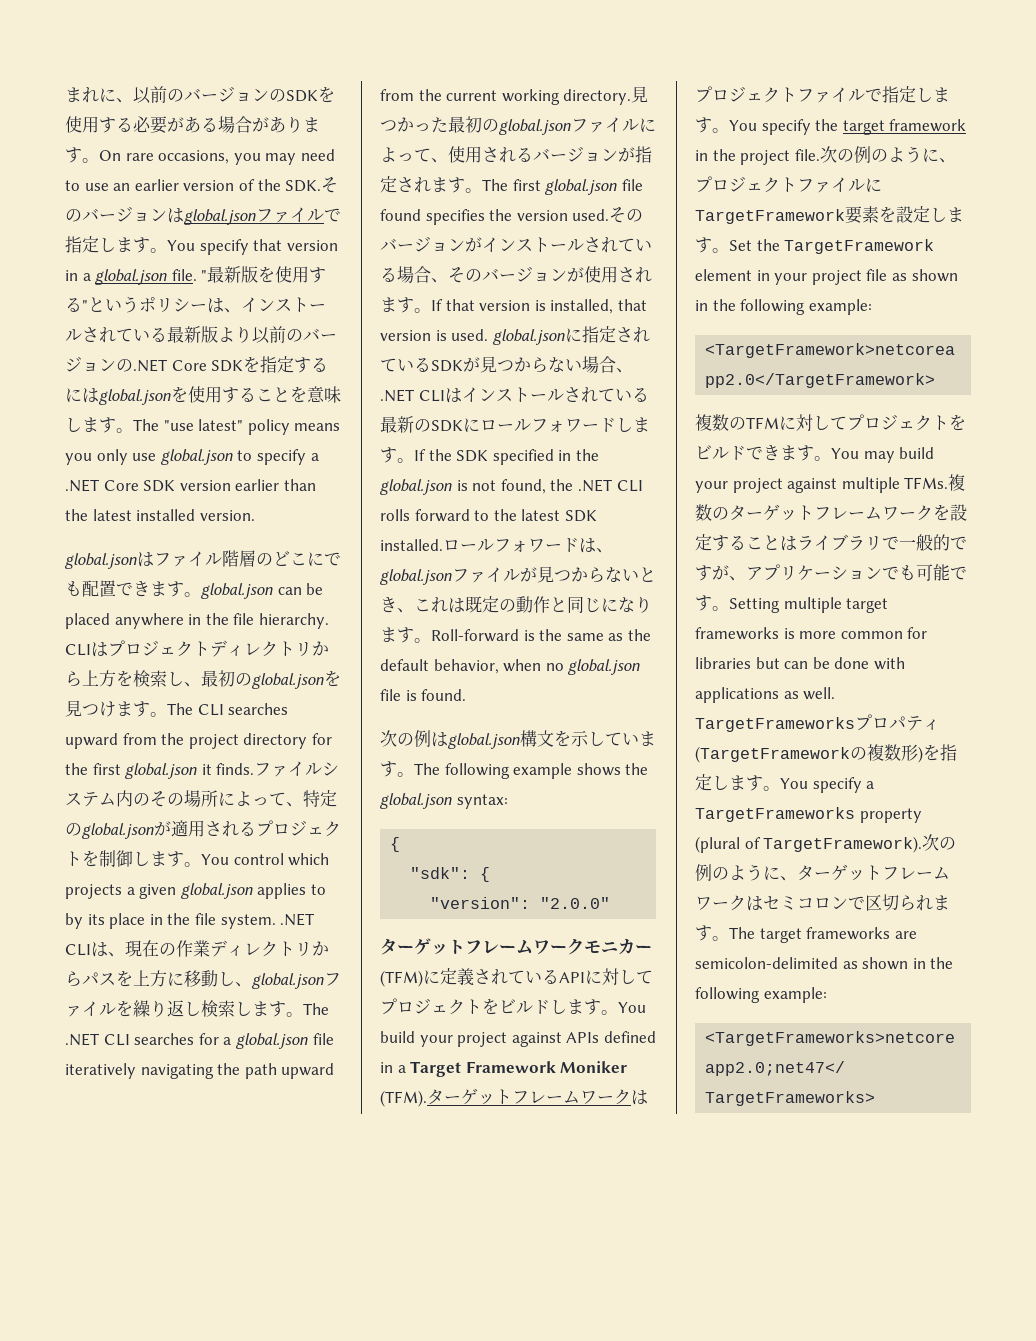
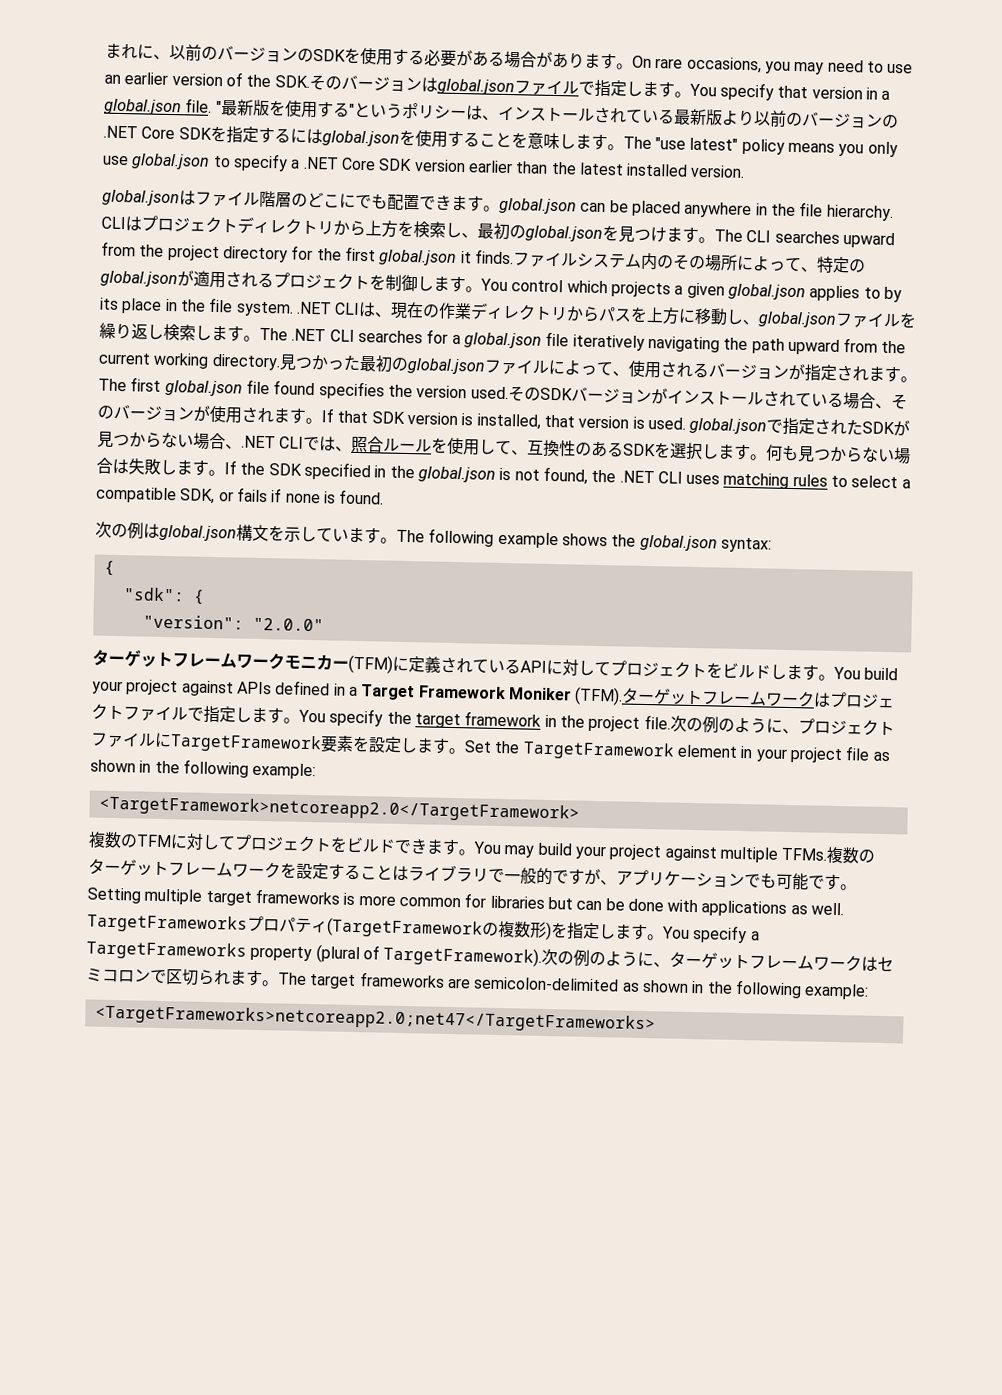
- そのバージョンがインストールされている場合、そのバージョンが使用されます。
+ そのSDKバージョンがインストールされている場合、そのバージョンが使用されます。
- If that version is installed, that version is used. global.jsonに指定されているSDKが見つからない場合、.NET CLIはインストールされている最新のSDKにロールフォワードします。
+ If that SDK version is installed, that version is used. global.jsonで指定されたSDKが見つからない場合、.NET CLIでは、照合ルールを使用して、互換性のあるSDKを選択します。何も見つからない場合は失敗します。
- If the SDK specified in the global.json is not found, the .NET CLI rolls forward to the latest SDK installed.ロールフォワードは、global.jsonファイルが見つからないとき、これは既定の動作と同じになります。Roll-forward is the same as the default behavior, when no global.json file is found.
+ If the SDK specified in the global.json is not found, the .NET CLI uses matching rules to select a compatible SDK, or fails if none is found.

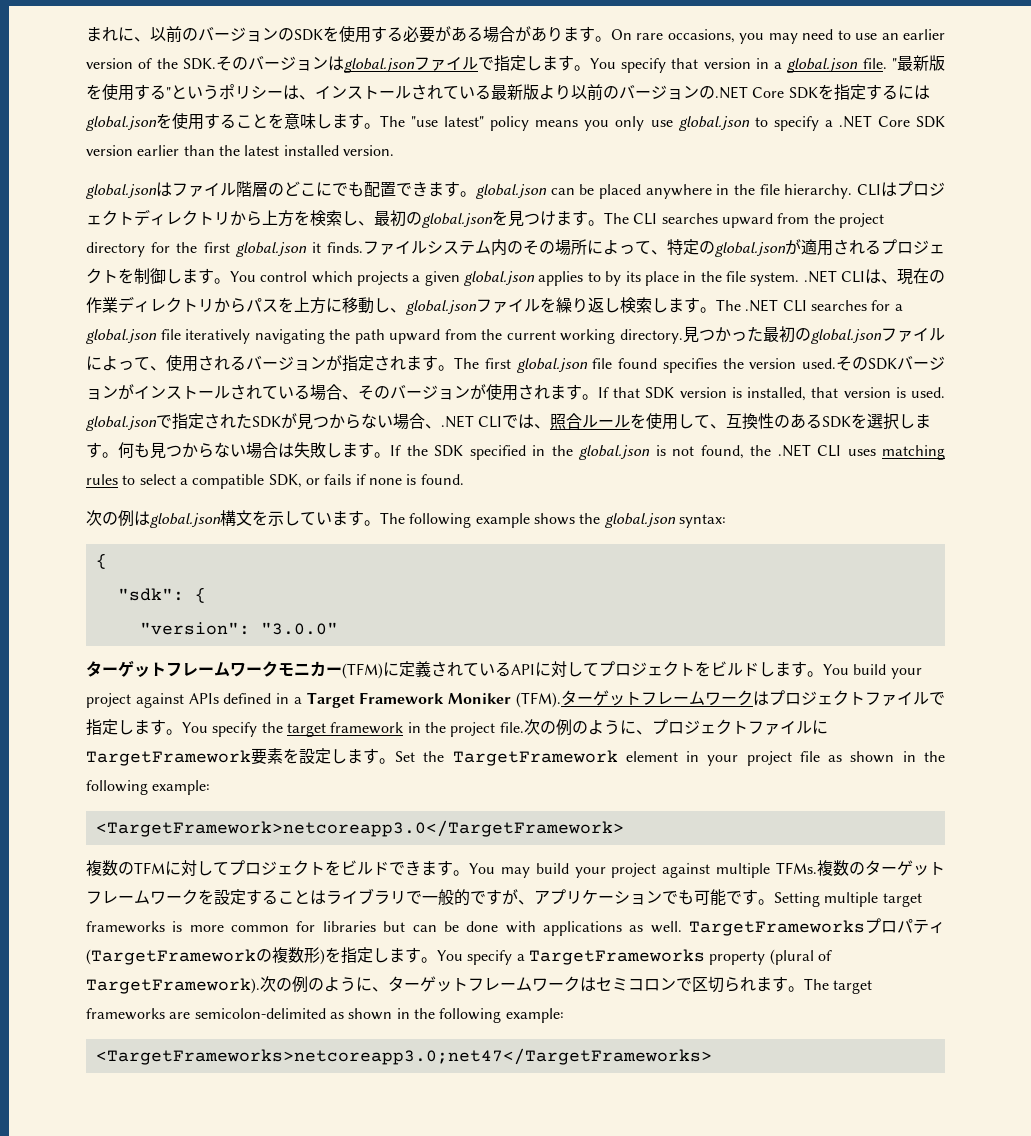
- "version": "2.0.0"
+ "version": "3.0.0"
- <TargetFramework>netcoreapp2.0</TargetFramework>
+ <TargetFramework>netcoreapp3.0</TargetFramework>
- <TargetFrameworks>netcoreapp2.0;net47</TargetFrameworks>
+ <TargetFrameworks>netcoreapp3.0;net47</TargetFrameworks>

